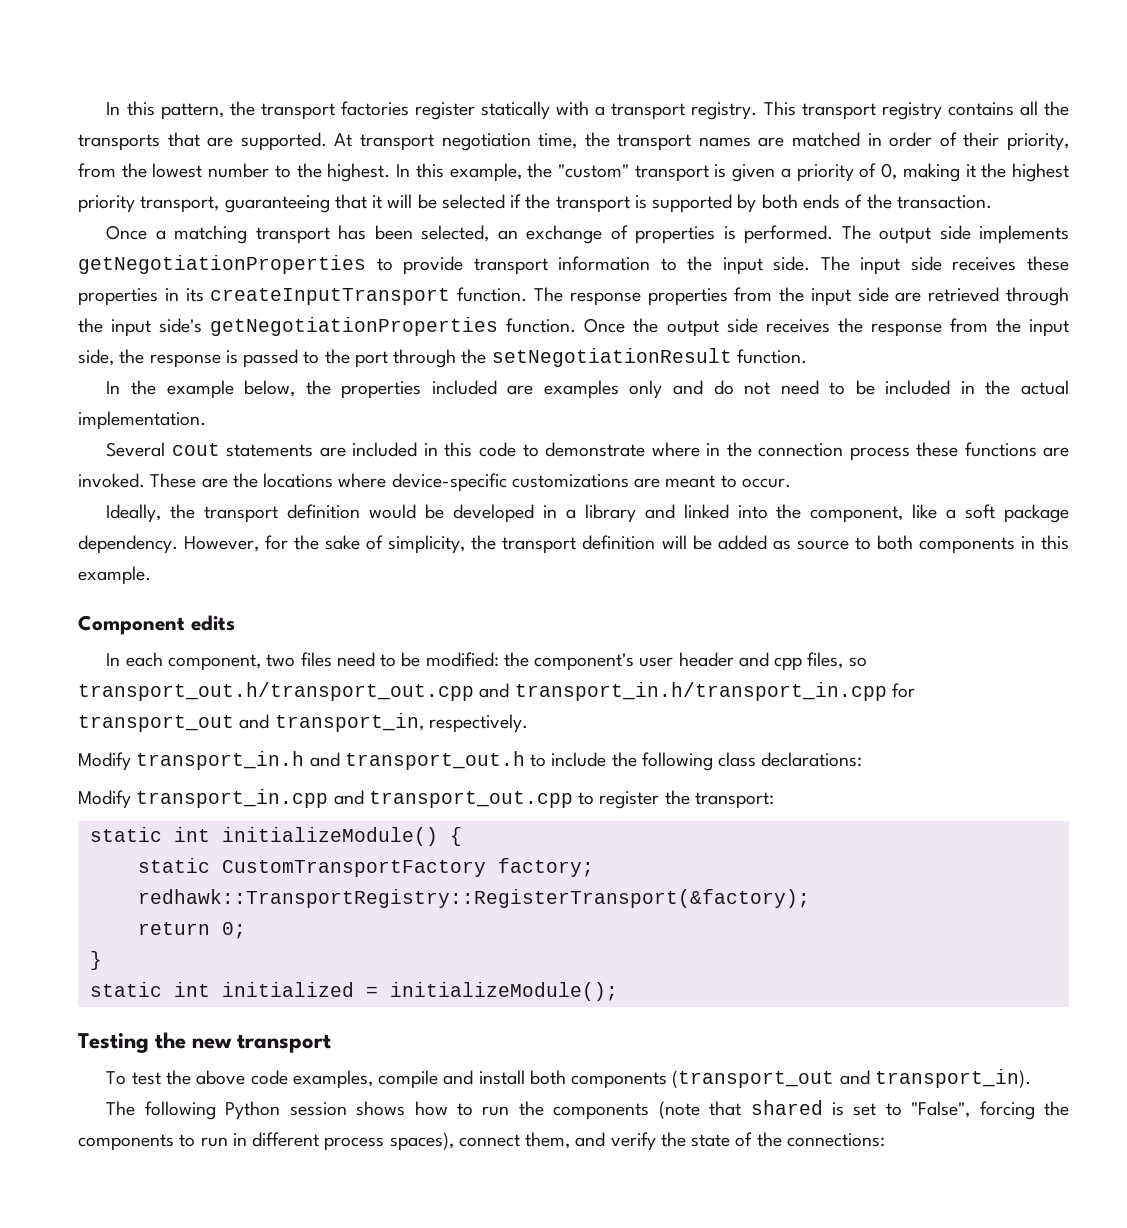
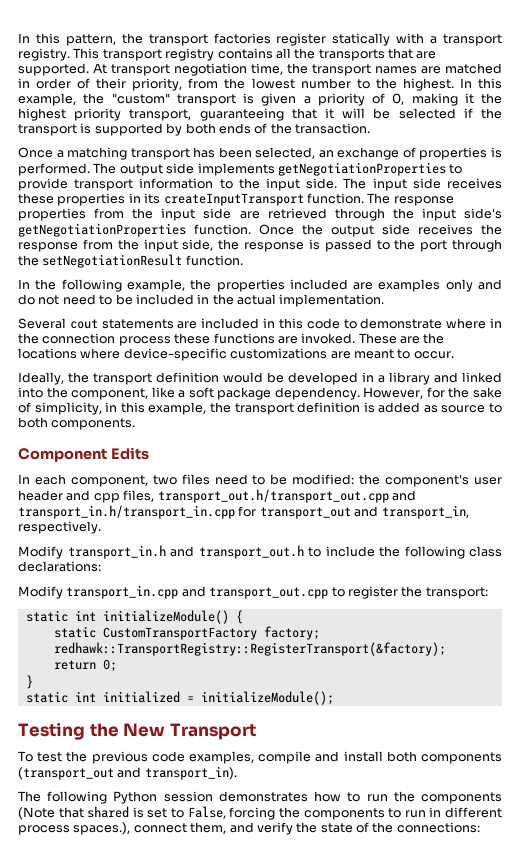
- In the example below, the properties included are examples only and do not need to be included in the actual implementation.
+ In the following example, the properties included are examples only and do not need to be included in the actual implementation.
- However, for the sake of simplicity, the transport definition will be added as source to both components in this example.
+ However, for the sake of simplicity, in this example, the transport definition is added as source to both components.
- Component edits
+ Component Edits
- In each component, two files need to be modified: the component's user header and cpp files, so transport_out.h/transport_out.cpp and transport_in.h/transport_in.cpp for transport_out and transport_in, respectively.
+ In each component, two files need to be modified: the component's user header and cpp files, transport_out.h/transport_out.cpp and transport_in.h/transport_in.cpp for transport_out and transport_in, respectively.
- Testing the new transport
+ Testing the New Transport
- To test the above code examples, compile and install both components (transport_out and transport_in).
+ To test the previous code examples, compile and install both components (transport_out and transport_in).
- The following Python session shows how to run the components (note that shared is set to "False", forcing the components to run in different process spaces), connect them, and verify the state of the connections:
+ The following Python session demonstrates how to run the components (Note that shared is set to False, forcing the components to run in different process spaces.), connect them, and verify the state of the connections:

